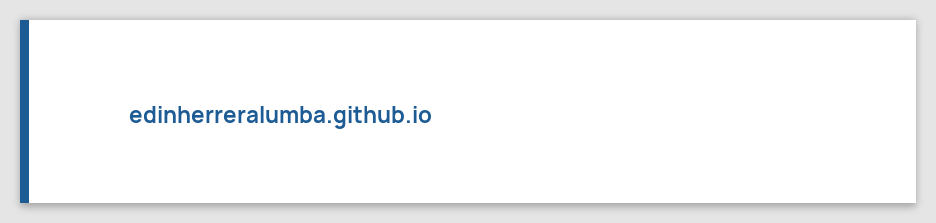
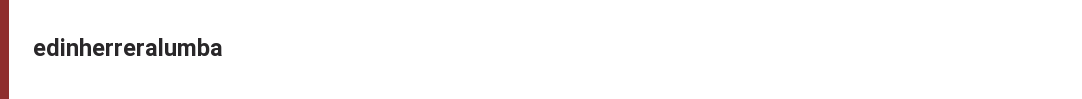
- edinherreralumba.github.io
+ edinherreralumba

